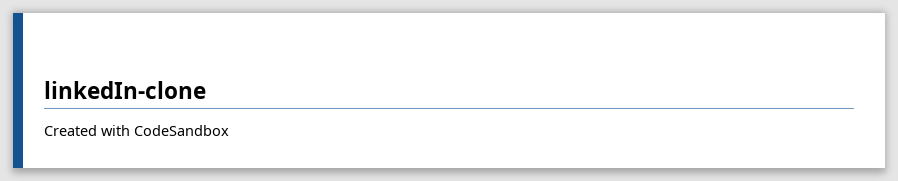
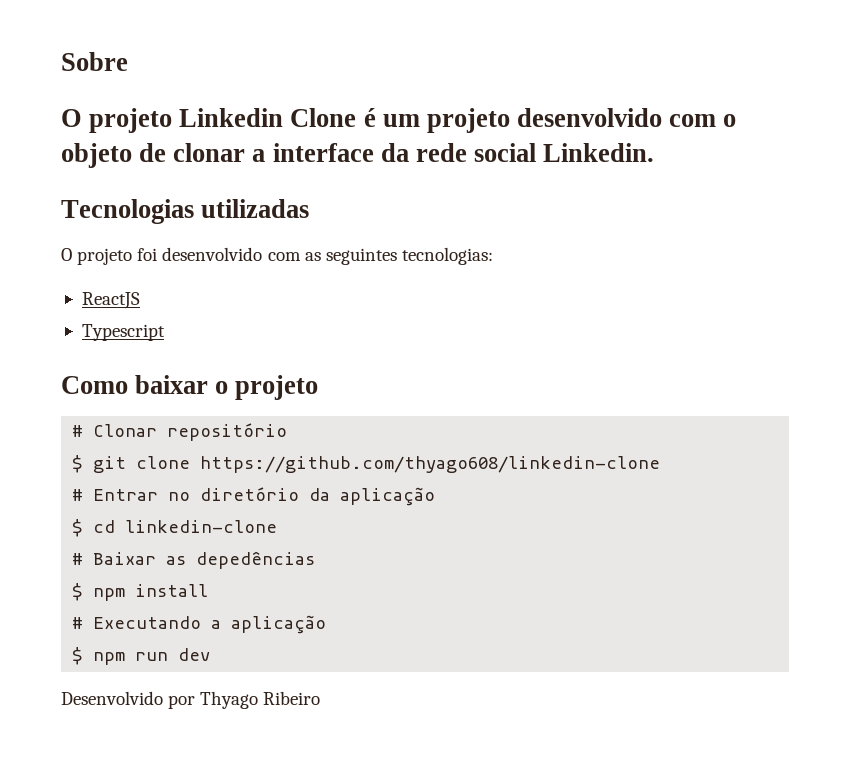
- linkedIn-clone
- Created with CodeSandbox
+ Sobre
+ O projeto Linkedin Clone é um projeto desenvolvido com o objeto de clonar a interface da rede social Linkedin.
+ Tecnologias utilizadas
+ O projeto foi desenvolvido com as seguintes tecnologias:
+ ReactJS
+ Typescript
+ Como baixar o projeto
+ # Clonar repositório
+ $ git clone https://github.com/thyago608/linkedin-clone
+ # Entrar no diretório da aplicação
+ $ cd linkedin-clone
+ # Baixar as depedências
+ $ npm install
+ # Executando a aplicação
+ $ npm run dev
+ Desenvolvido por Thyago Ribeiro

